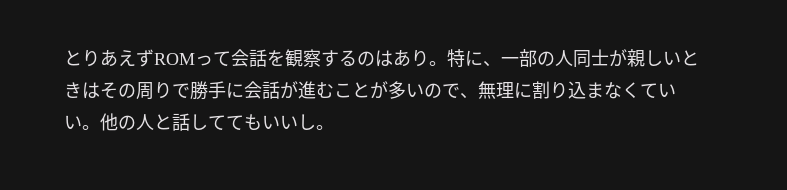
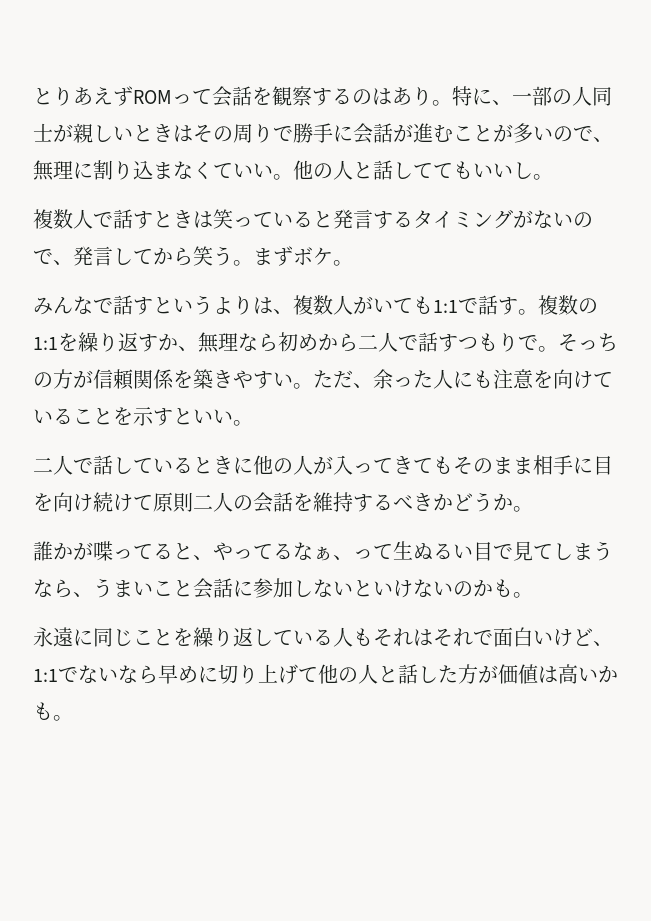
+ 複数人で話すときは笑っていると発言するタイミングがないので、発言してから笑う。まずボケ。
+ みんなで話すというよりは、複数人がいても1:1で話す。複数の1:1を繰り返すか、無理なら初めから二人で話すつもりで。そっちの方が信頼関係を築きやすい。ただ、余った人にも注意を向けていることを示すといい。
+ 二人で話しているときに他の人が入ってきてもそのまま相手に目を向け続けて原則二人の会話を維持するべきかどうか。
+ 誰かが喋ってると、やってるなぁ、って生ぬるい目で見てしまうなら、うまいこと会話に参加しないといけないのかも。
+ 永遠に同じことを繰り返している人もそれはそれで面白いけど、1:1でないなら早めに切り上げて他の人と話した方が価値は高いかも。

